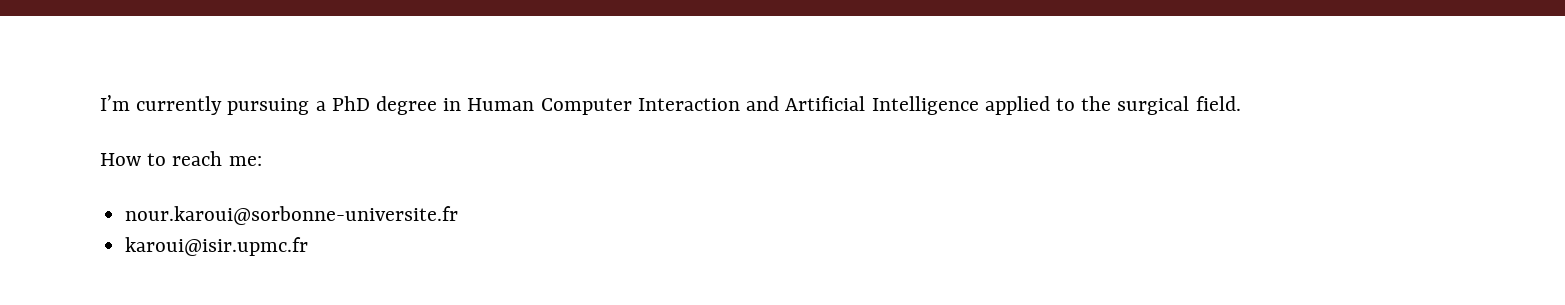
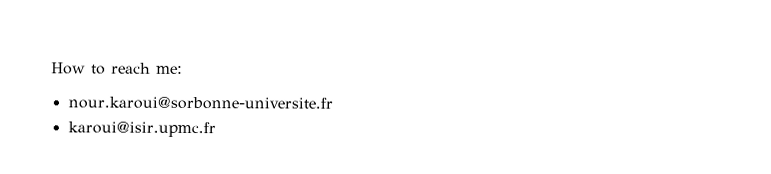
- I’m currently pursuing a PhD degree in Human Computer Interaction and Artificial Intelligence applied to the surgical field.

